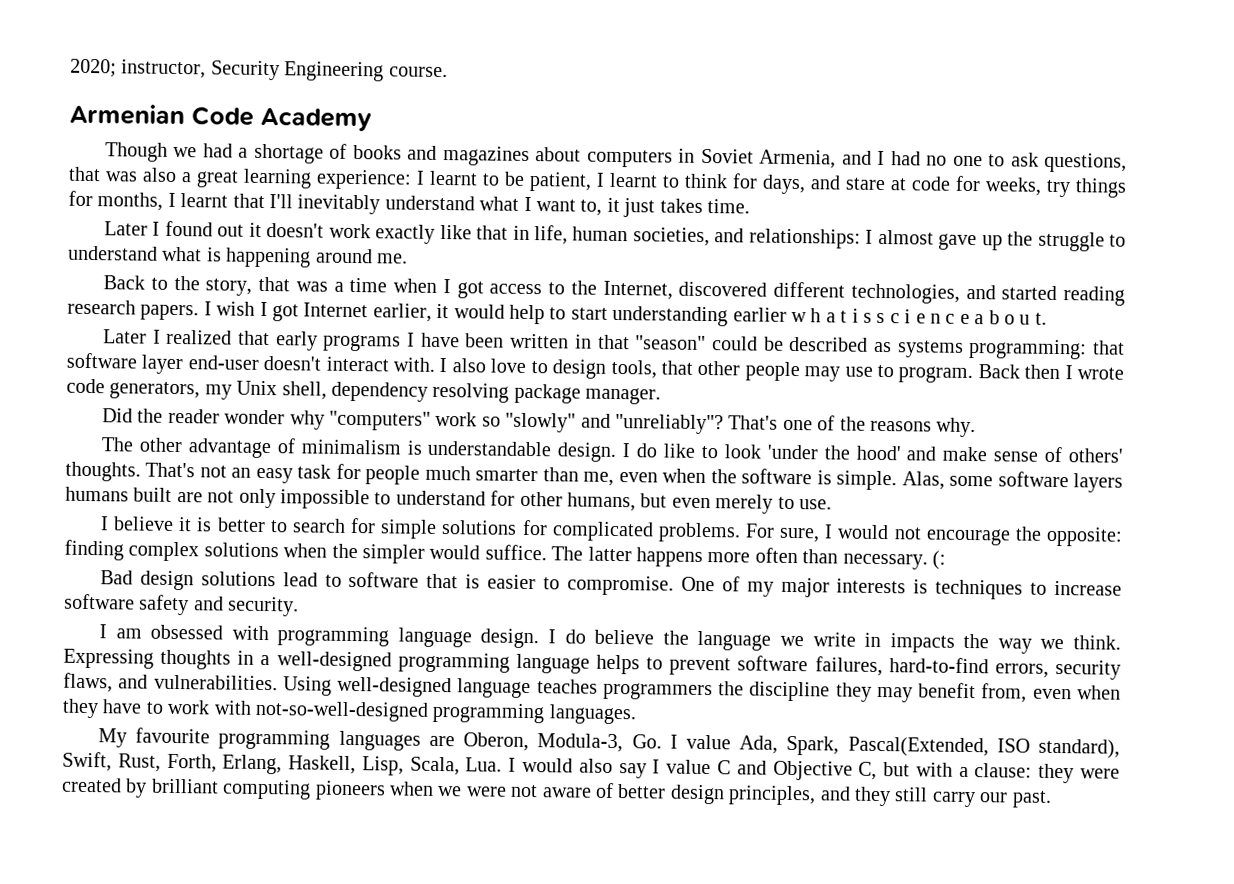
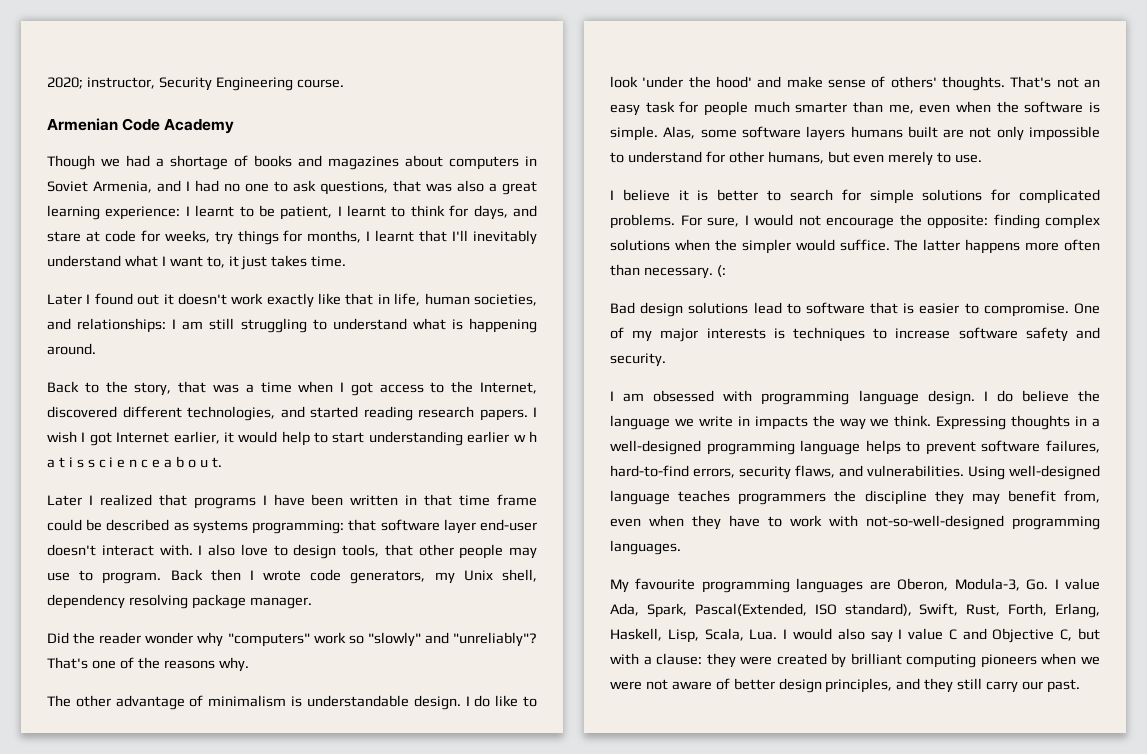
- Later I found out it doesn't work exactly like that in life, human societies, and relationships: I almost gave up the struggle to understand what is happening around me.
+ Later I found out it doesn't work exactly like that in life, human societies, and relationships: I am still struggling to understand what is happening around.
- Later I realized that early programs I have been written in that "season" could be described as systems programming: that software layer end-user doesn't interact with.
+ Later I realized that programs I have been written in that time frame could be described as systems programming: that software layer end-user doesn't interact with.

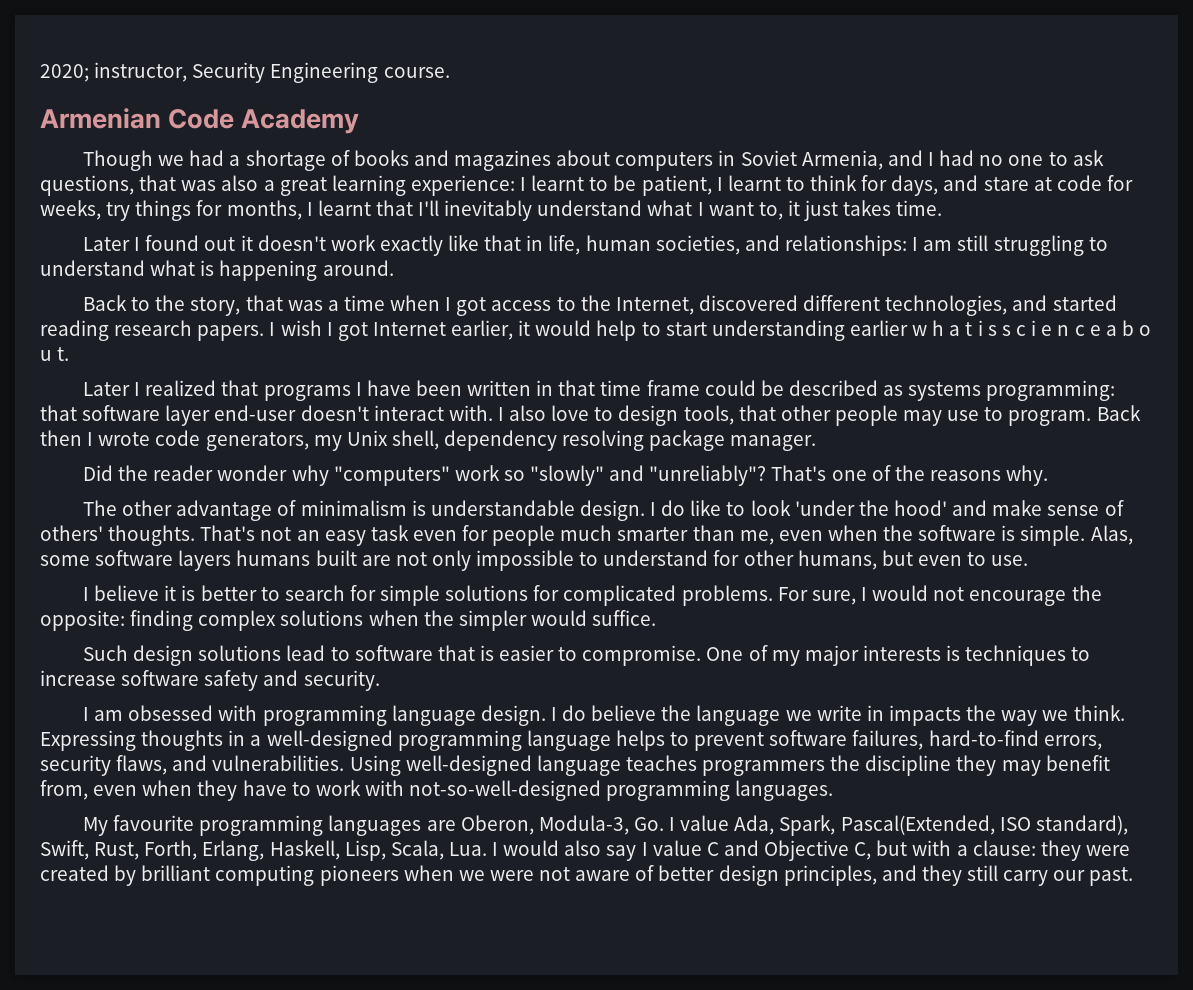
- That's not an easy task for people much smarter than me, even when the software is simple.
+ That's not an easy task even for people much smarter than me, even when the software is simple.
- Alas, some software layers humans built are not only impossible to understand for other humans, but even merely to use.
+ Alas, some software layers humans built are not only impossible to understand for other humans, but even to use.
- For sure, I would not encourage the opposite: finding complex solutions when the simpler would suffice. The latter happens more often than necessary. (:
- Bad design solutions lead to software that is easier to compromise.
+ For sure, I would not encourage the opposite: finding complex solutions when the simpler would suffice.
+ Such design solutions lead to software that is easier to compromise.

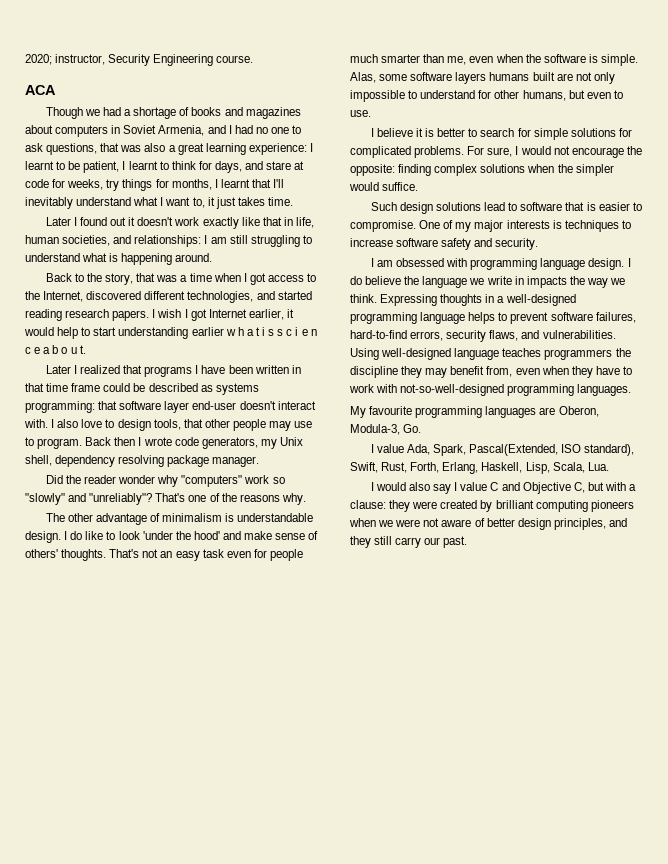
- Armenian Code Academy
+ ACA
- My favourite programming languages are Oberon, Modula-3, Go. I value Ada, Spark, Pascal(Extended, ISO standard), Swift, Rust, Forth, Erlang, Haskell, Lisp, Scala, Lua. I would also say I value C and Objective C, but with a clause: they were created by brilliant computing pioneers when we were not aware of better design principles, and they still carry our past.
+ My favourite programming languages are Oberon, Modula-3, Go.
+ I value Ada, Spark, Pascal(Extended, ISO standard), Swift, Rust, Forth, Erlang, Haskell, Lisp, Scala, Lua.
+ I would also say I value C and Objective C, but with a clause: they were created by brilliant computing pioneers when we were not aware of better design principles, and they still carry our past.

